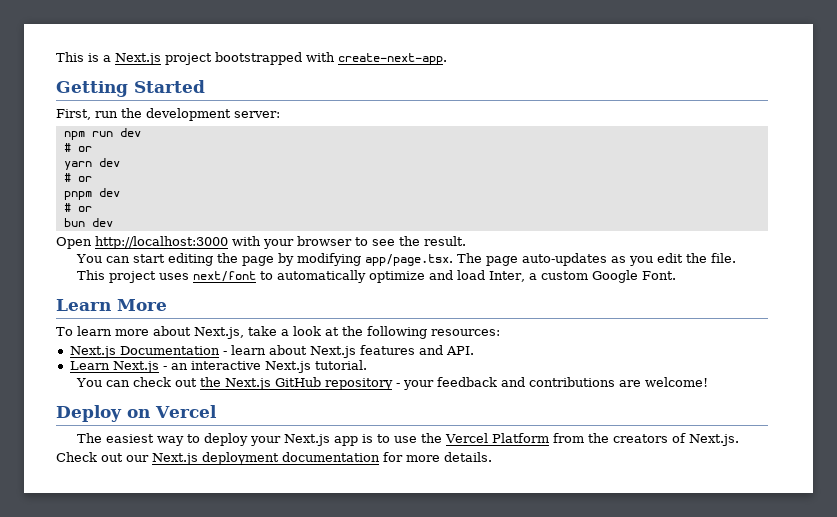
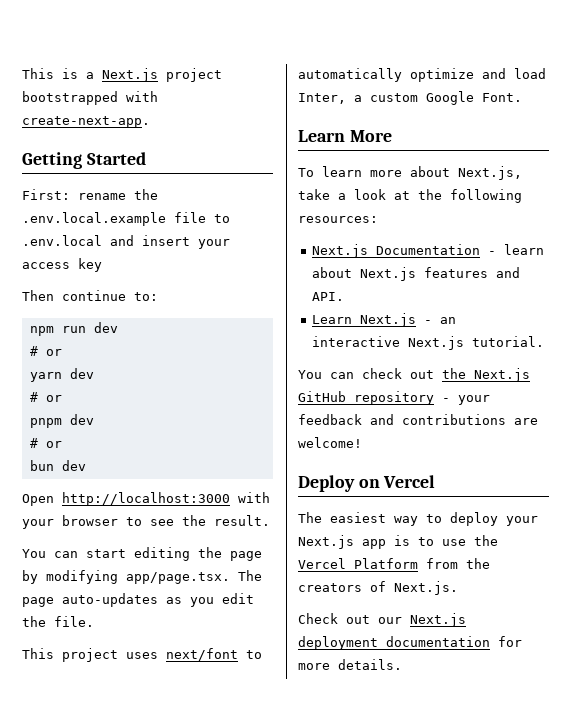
- First, run the development server:
+ First: rename the .env.local.example file to .env.local and insert your access key
+ Then continue to:

